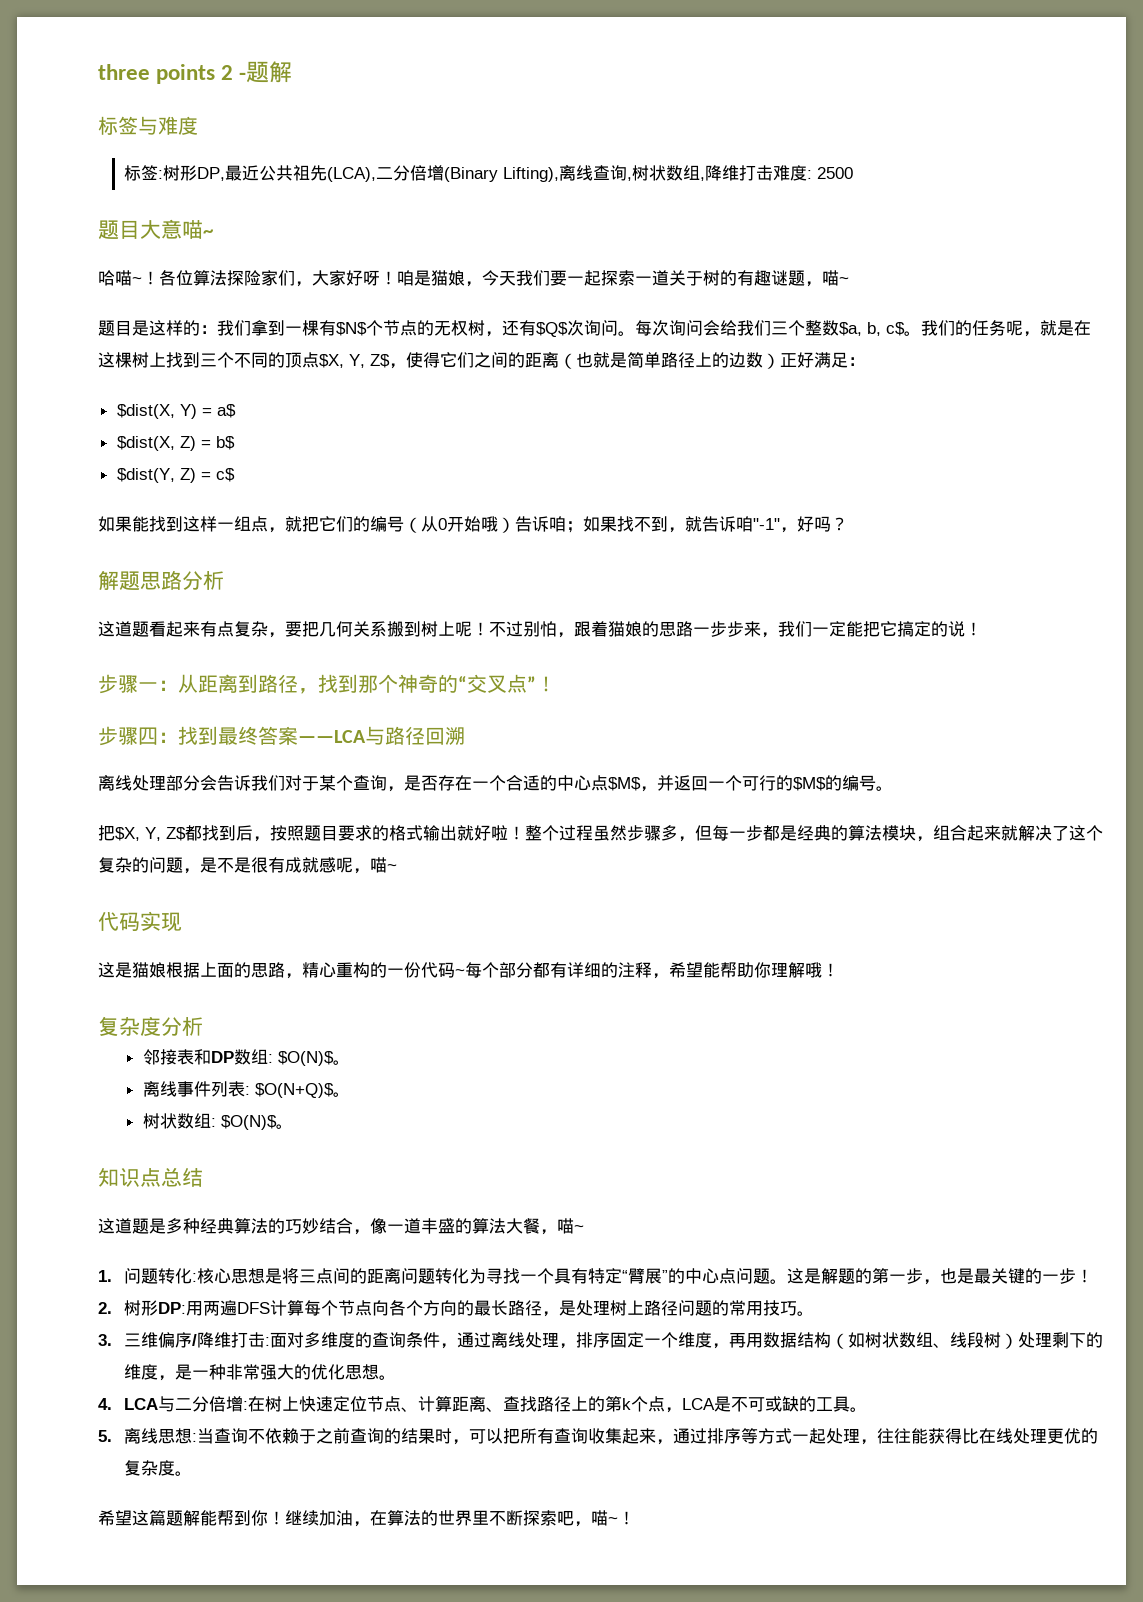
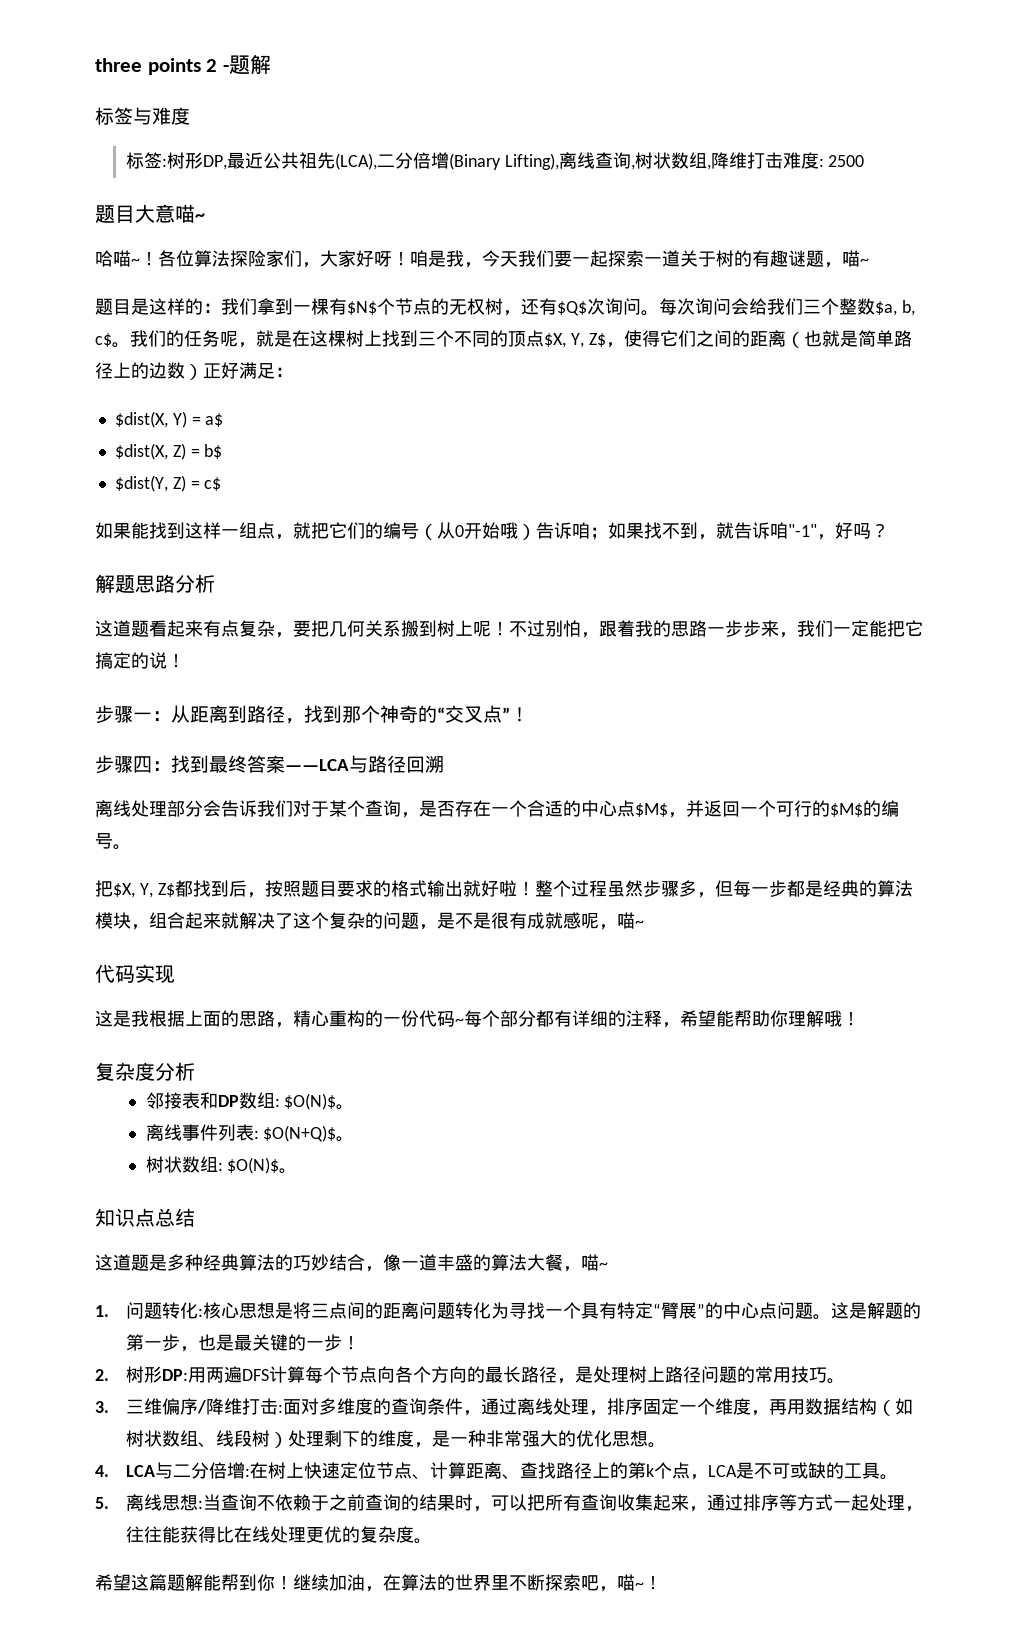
- 咱是猫娘，今天我们要一起探索一道关于树的有趣谜题，喵~
+ 咱是我，今天我们要一起探索一道关于树的有趣谜题，喵~
- 不过别怕，跟着猫娘的思路一步步来，我们一定能把它搞定的说！
+ 不过别怕，跟着我的思路一步步来，我们一定能把它搞定的说！
- 这是猫娘根据上面的思路，精心重构的一份代码~每个部分都有详细的注释，希望能帮助你理解哦！
+ 这是我根据上面的思路，精心重构的一份代码~每个部分都有详细的注释，希望能帮助你理解哦！

